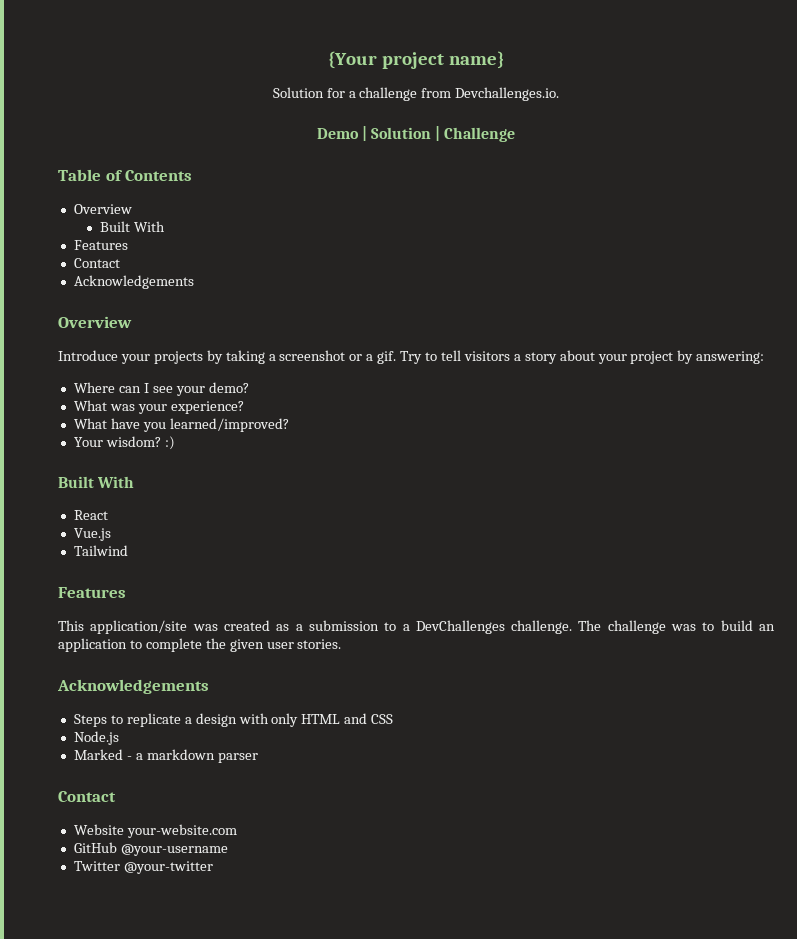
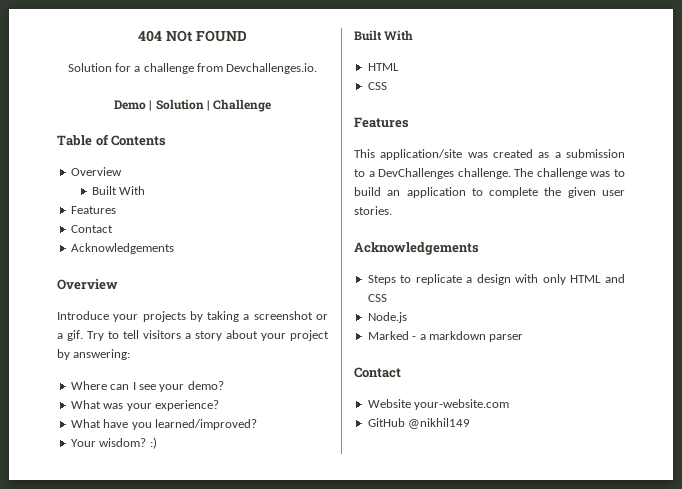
- {Your project name}
+ 404 NOt FOUND
  Your wisdom? :)
  Built With
- React
- Vue.js
- Tailwind
+ HTML
+ CSS
- GitHub @your-username
- Twitter @your-twitter
+ GitHub @nikhil149

